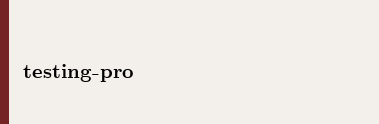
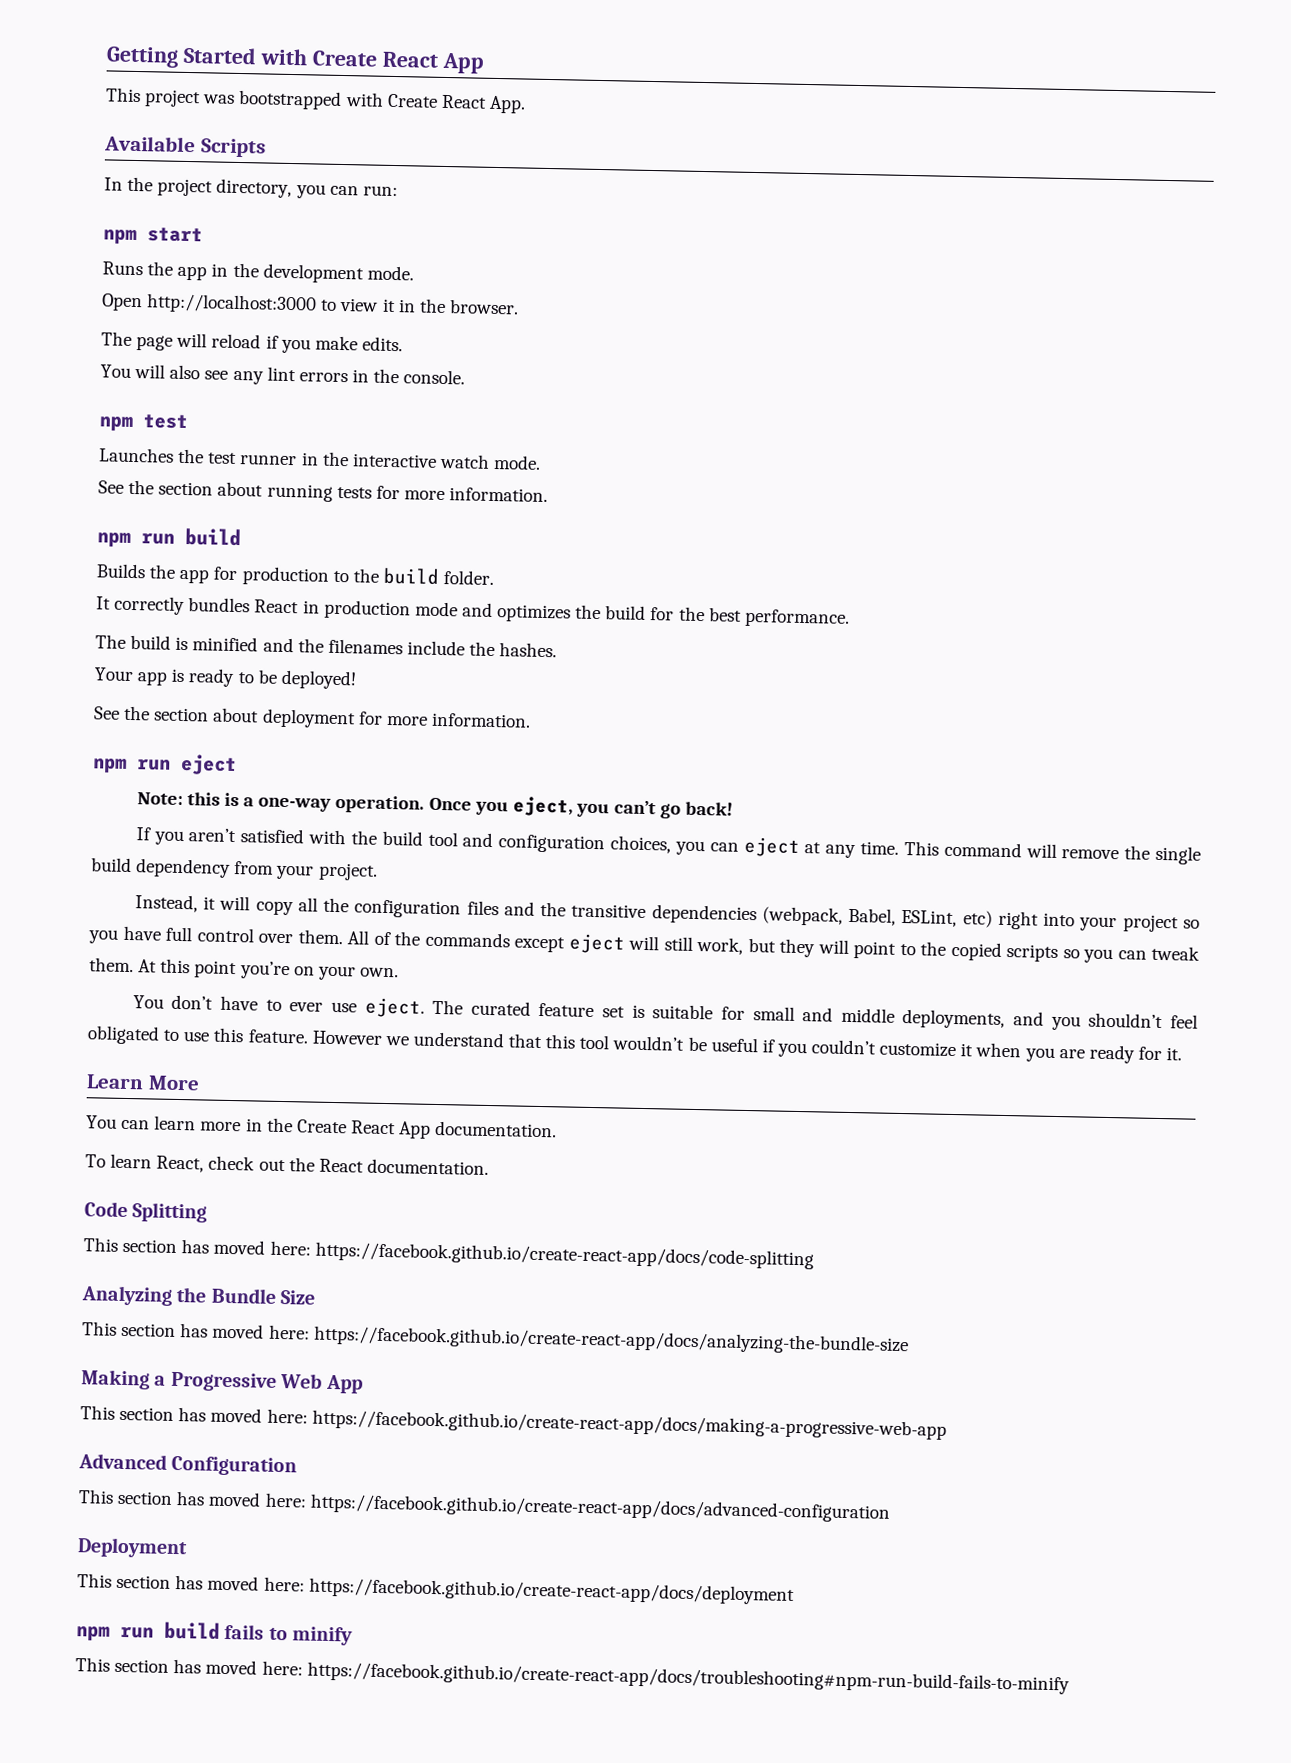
- testing-pro
+ Getting Started with Create React App
+ This project was bootstrapped with Create React App.
+ Available Scripts
+ In the project directory, you can run:
+ npm start
+ Runs the app in the development mode.
+ Open http://localhost:3000 to view it in the browser.
+ The page will reload if you make edits.
+ You will also see any lint errors in the console.
+ npm test
+ Launches the test runner in the interactive watch mode.
+ See the section about running tests for more information.
+ npm run build
+ Builds the app for production to the build folder.
+ It correctly bundles React in production mode and optimizes the build for the best performance.
+ The build is minified and the filenames include the hashes.
+ Your app is ready to be deployed!
+ See the section about deployment for more information.
+ npm run eject
+ Note: this is a one-way operation. Once you eject, you can’t go back!
+ If you aren’t satisfied with the build tool and configuration choices, you can eject at any time. This command will remove the single build dependency from your project.
+ Instead, it will copy all the configuration files and the transitive dependencies (webpack, Babel, ESLint, etc) right into your project so you have full control over them. All of the commands except eject will still work, but they will point to the copied scripts so you can tweak them. At this point you’re on your own.
+ You don’t have to ever use eject. The curated feature set is suitable for small and middle deployments, and you shouldn’t feel obligated to use this feature. However we understand that this tool wouldn’t be useful if you couldn’t customize it when you are ready for it.
+ Learn More
+ You can learn more in the Create React App documentation.
+ To learn React, check out the React documentation.
+ Code Splitting
+ This section has moved here: https://facebook.github.io/create-react-app/docs/code-splitting
+ Analyzing the Bundle Size
+ This section has moved here: https://facebook.github.io/create-react-app/docs/analyzing-the-bundle-size
+ Making a Progressive Web App
+ This section has moved here: https://facebook.github.io/create-react-app/docs/making-a-progressive-web-app
+ Advanced Configuration
+ This section has moved here: https://facebook.github.io/create-react-app/docs/advanced-configuration
+ Deployment
+ This section has moved here: https://facebook.github.io/create-react-app/docs/deployment
+ npm run build fails to minify
+ This section has moved here: https://facebook.github.io/create-react-app/docs/troubleshooting#npm-run-build-fails-to-minify

